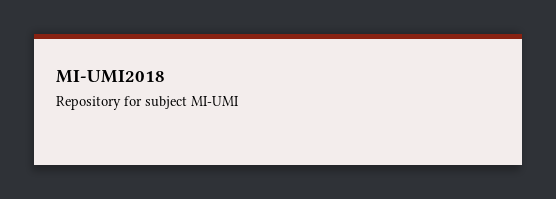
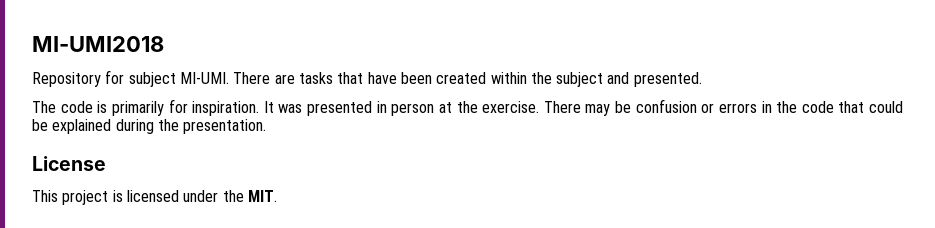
- Repository for subject MI-UMI
+ Repository for subject MI-UMI. There are tasks that have been created within the subject and presented.
+ The code is primarily for inspiration. It was presented in person at the exercise. There may be confusion or errors in the code that could be explained during the presentation.
+ License
+ This project is licensed under the MIT.

